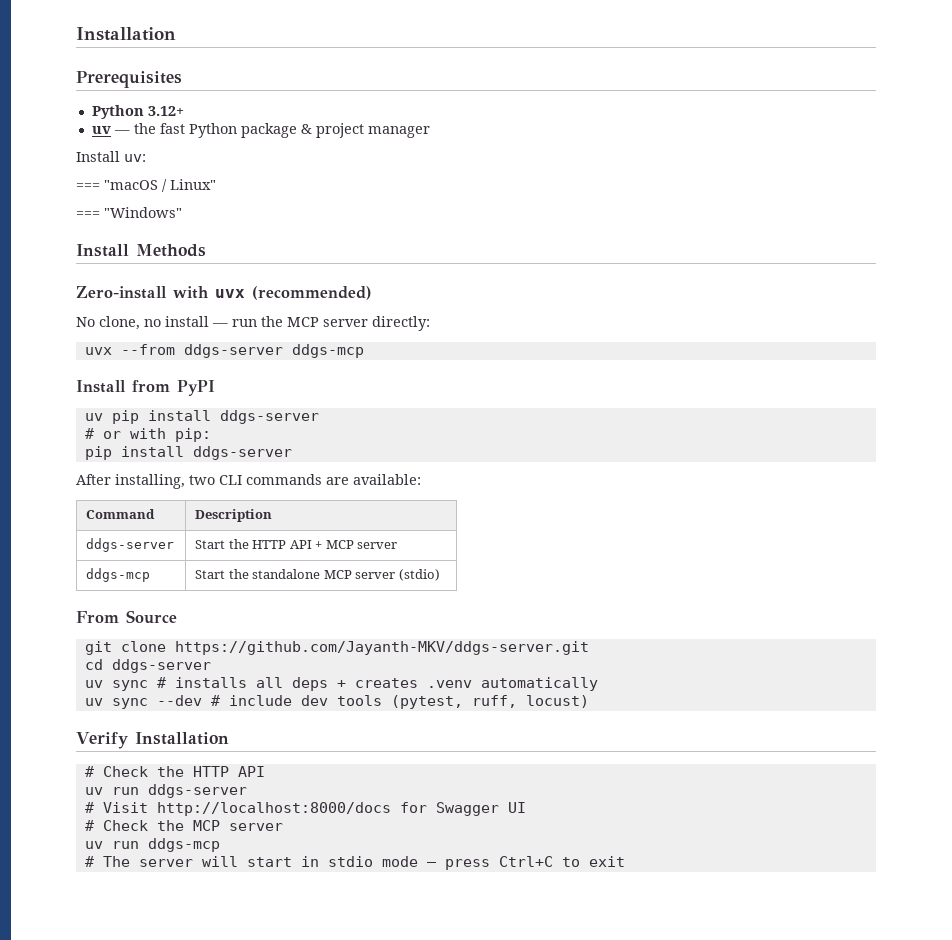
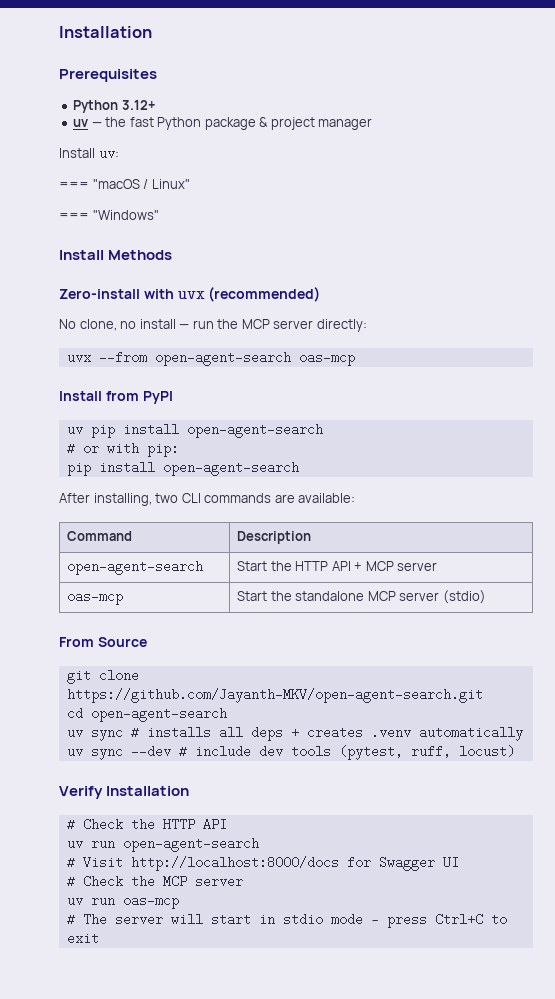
- uvx --from ddgs-server ddgs-mcp
+ uvx --from open-agent-search oas-mcp
- uv pip install ddgs-server
+ uv pip install open-agent-search
  # or with pip:
- pip install ddgs-server
+ pip install open-agent-search
- ddgs-server | Start the HTTP API + MCP server
+ open-agent-search | Start the HTTP API + MCP server
- ddgs-mcp | Start the standalone MCP server (stdio)
+ oas-mcp | Start the standalone MCP server (stdio)
- git clone https://github.com/Jayanth-MKV/ddgs-server.git
+ git clone https://github.com/Jayanth-MKV/open-agent-search.git
- cd ddgs-server
+ cd open-agent-search
- uv run ddgs-server
+ uv run open-agent-search
- uv run ddgs-mcp
+ uv run oas-mcp

